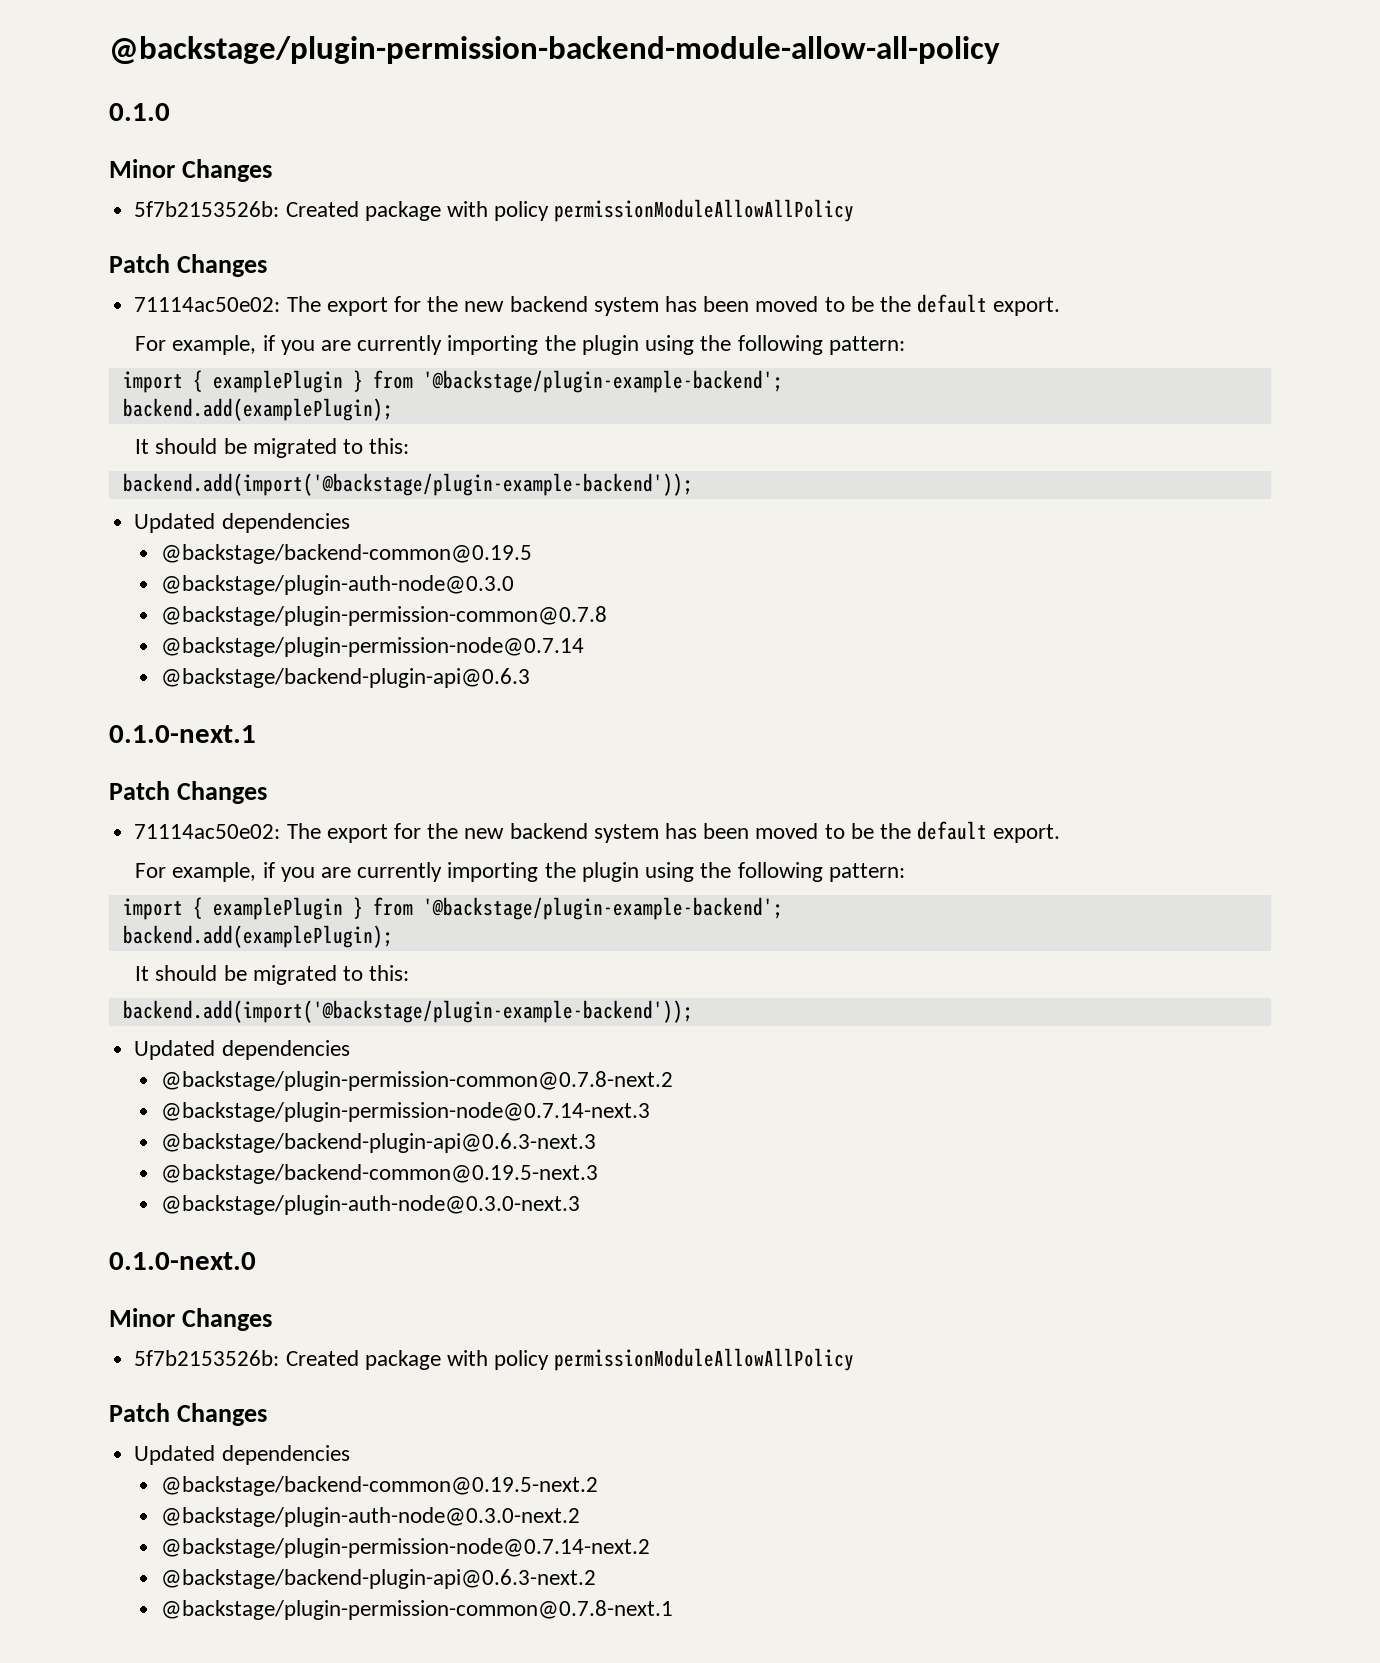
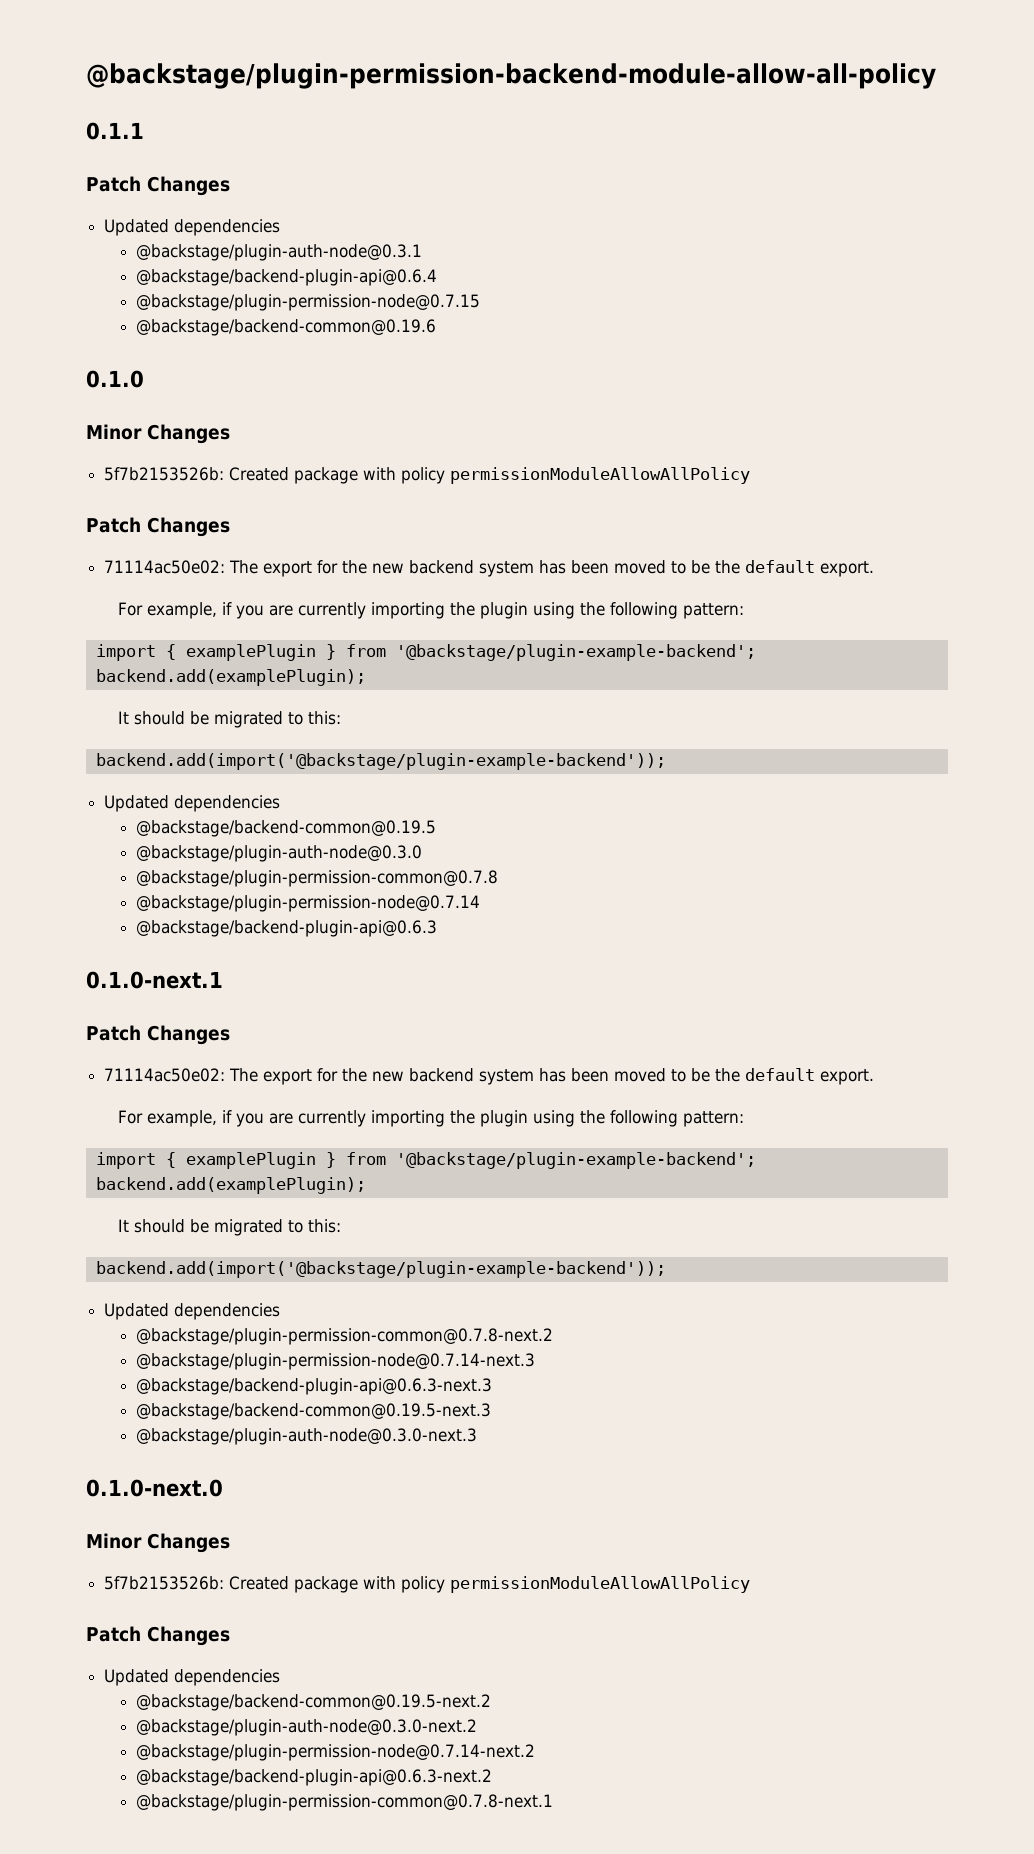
+ 0.1.1
+ Patch Changes
+ Updated dependencies
+ @backstage/plugin-auth-node@0.3.1
+ @backstage/backend-plugin-api@0.6.4
+ @backstage/plugin-permission-node@0.7.15
+ @backstage/backend-common@0.19.6

